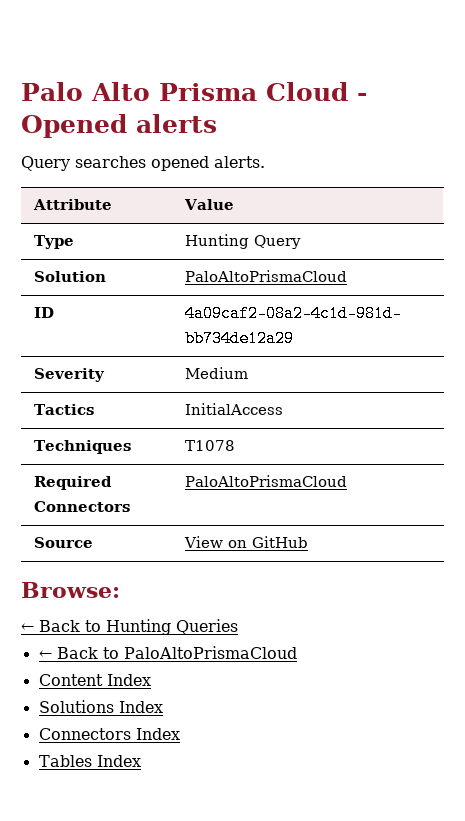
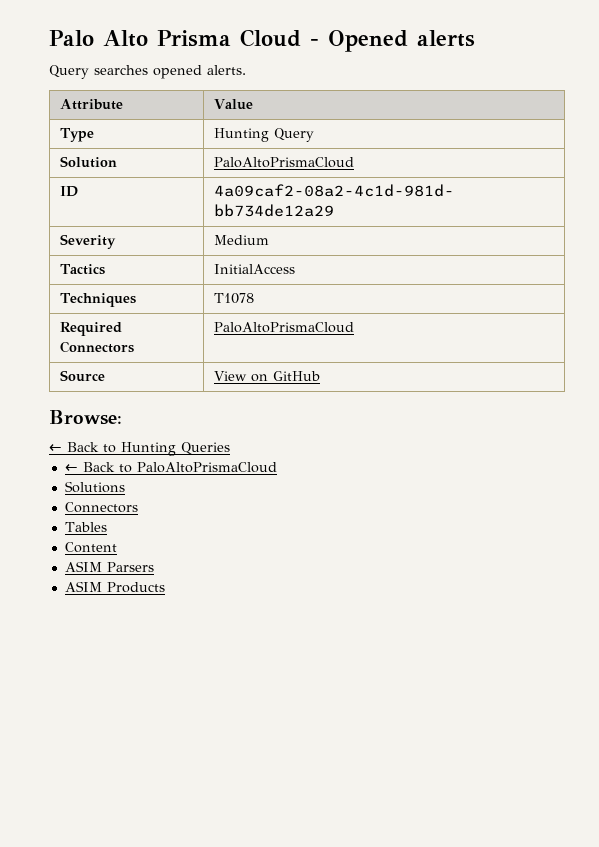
- Content Index
- Solutions Index
- Connectors Index
+ Solutions
+ Connectors
- Tables Index
+ Tables
+ Content
+ ASIM Parsers
+ ASIM Products

